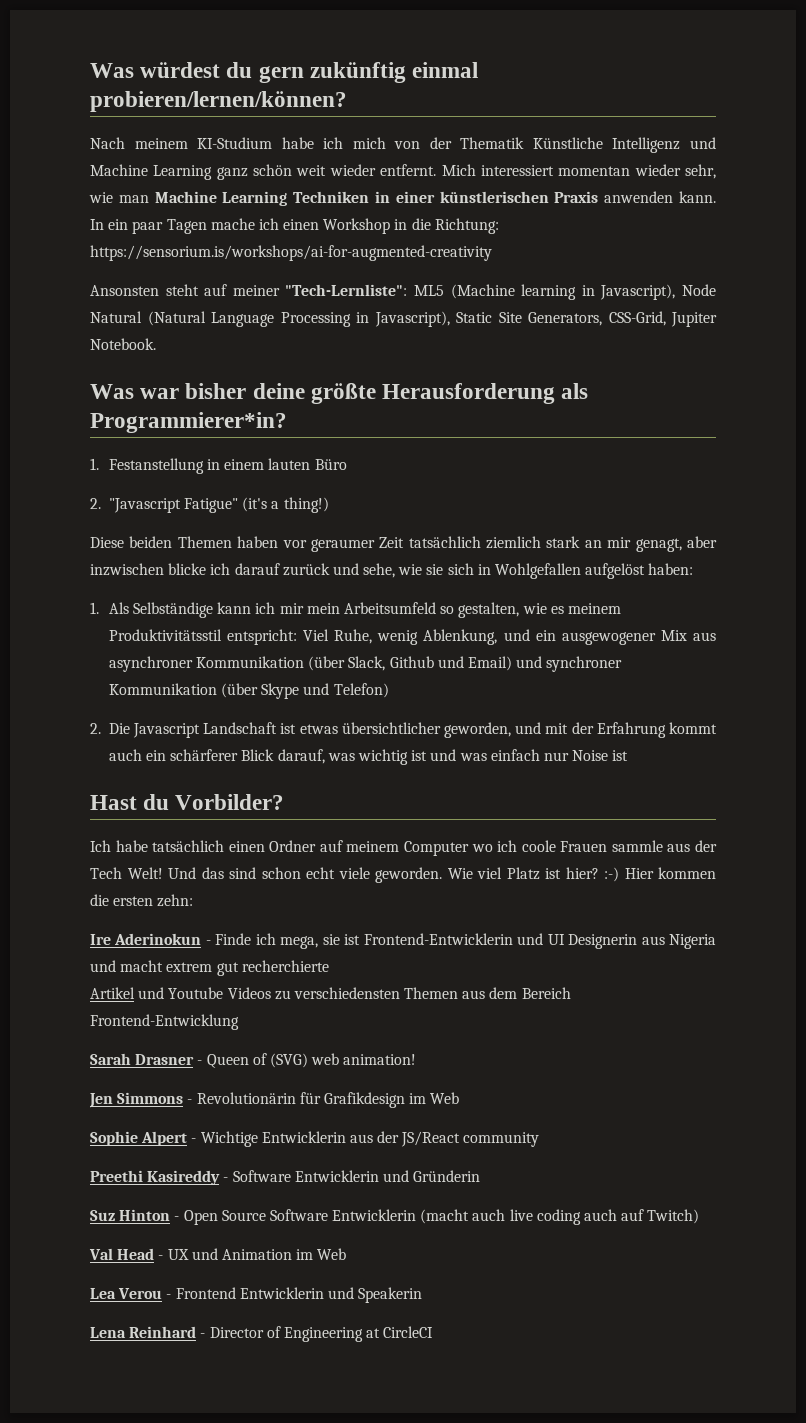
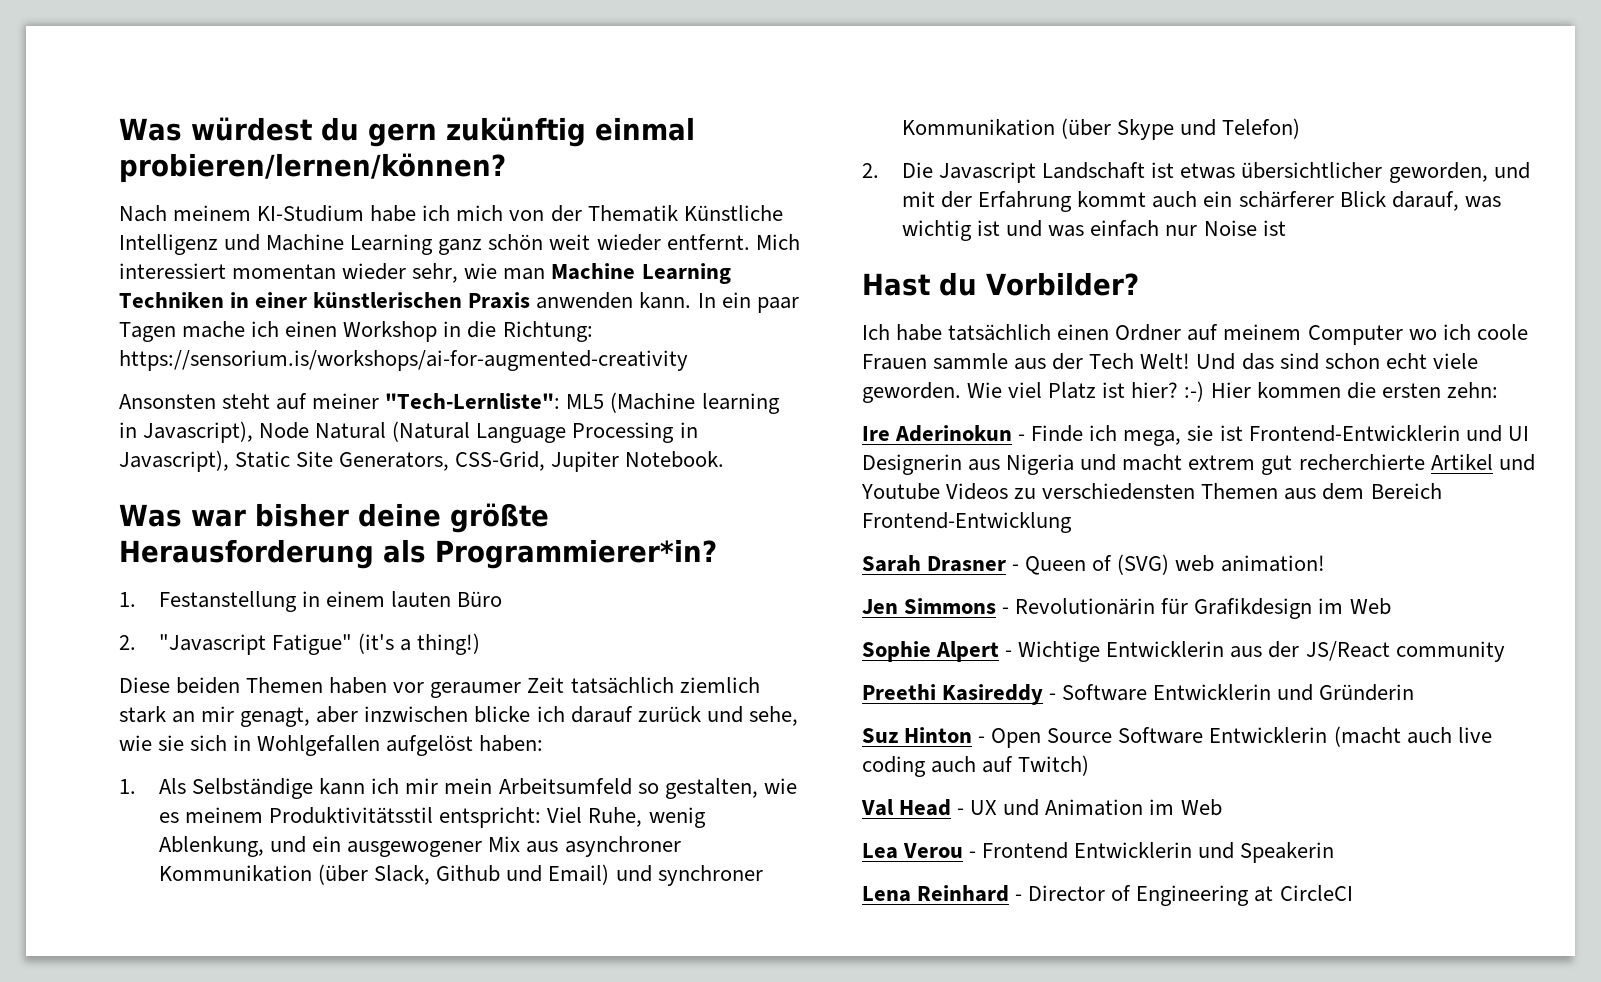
- Ire Aderinokun - Finde ich mega, sie ist Frontend-Entwicklerin und UI Designerin aus Nigeria und macht extrem gut recherchierte
- Artikel und Youtube Videos zu verschiedensten Themen aus dem Bereich Frontend-Entwicklung
+ Ire Aderinokun - Finde ich mega, sie ist Frontend-Entwicklerin und UI Designerin aus Nigeria und macht extrem gut recherchierte Artikel und Youtube Videos zu verschiedensten Themen aus dem Bereich Frontend-Entwicklung

